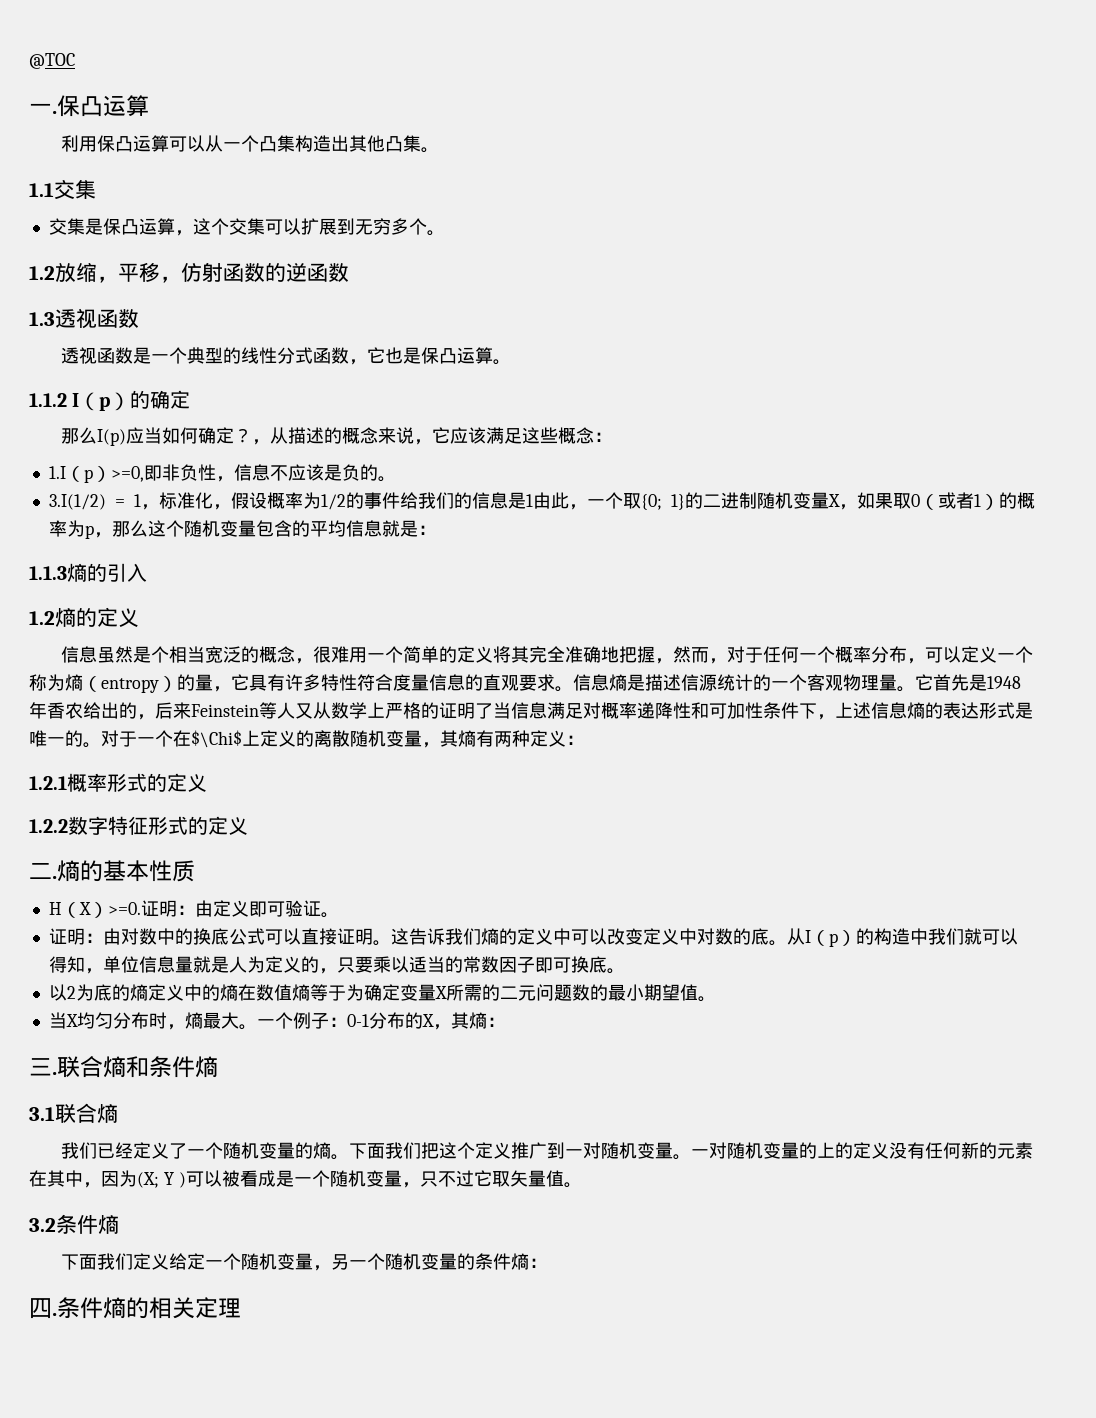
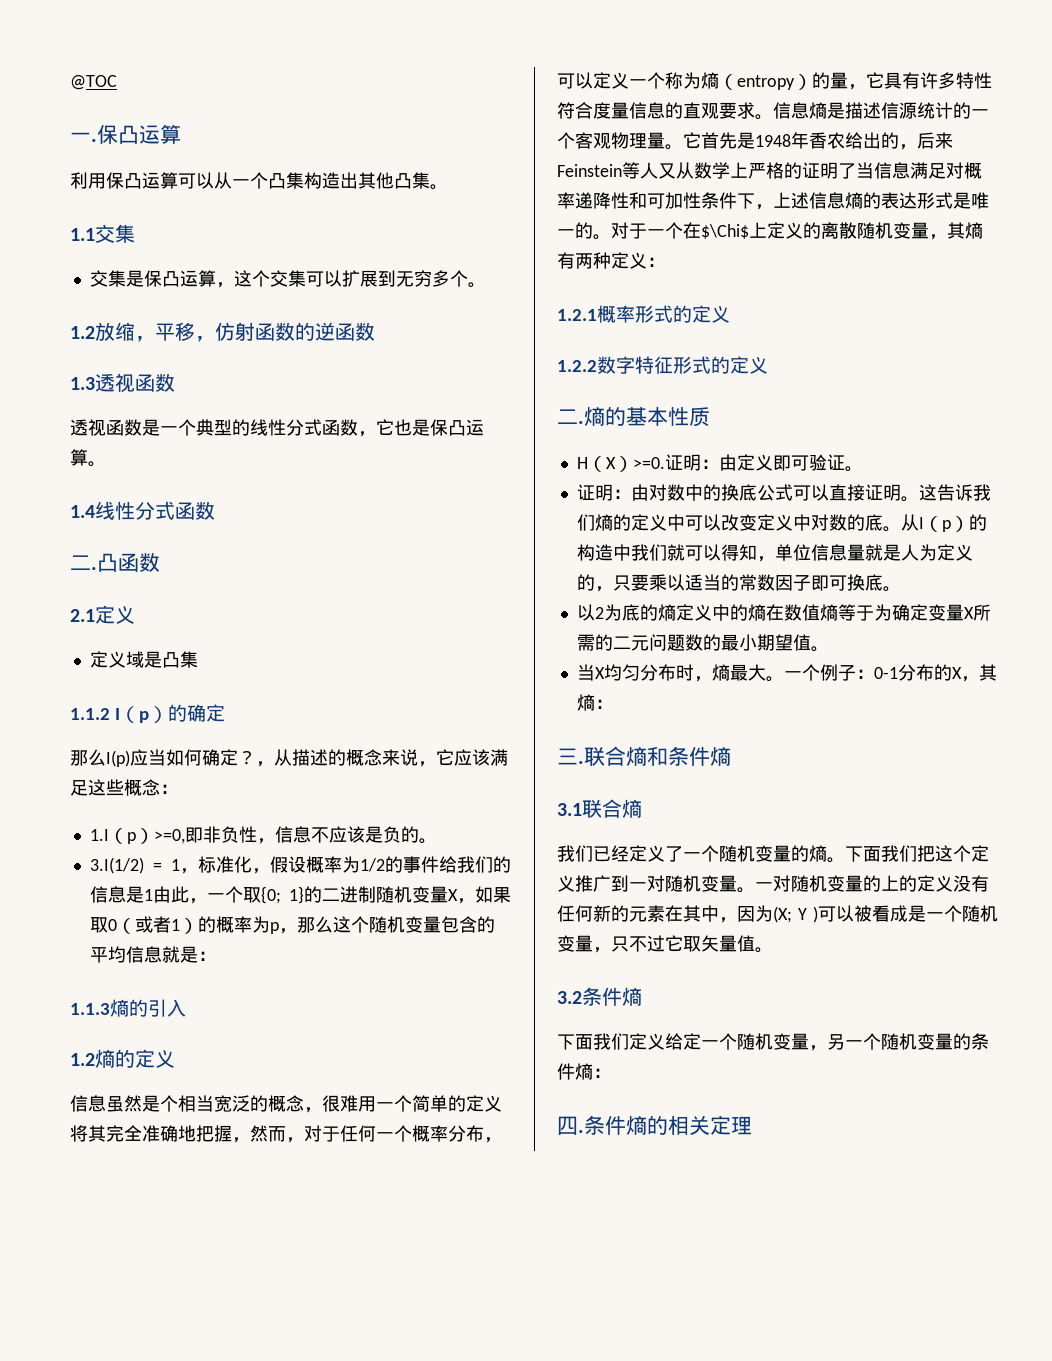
+ 1.4线性分式函数
+ 二.凸函数
+ 2.1定义
+ 定义域是凸集

